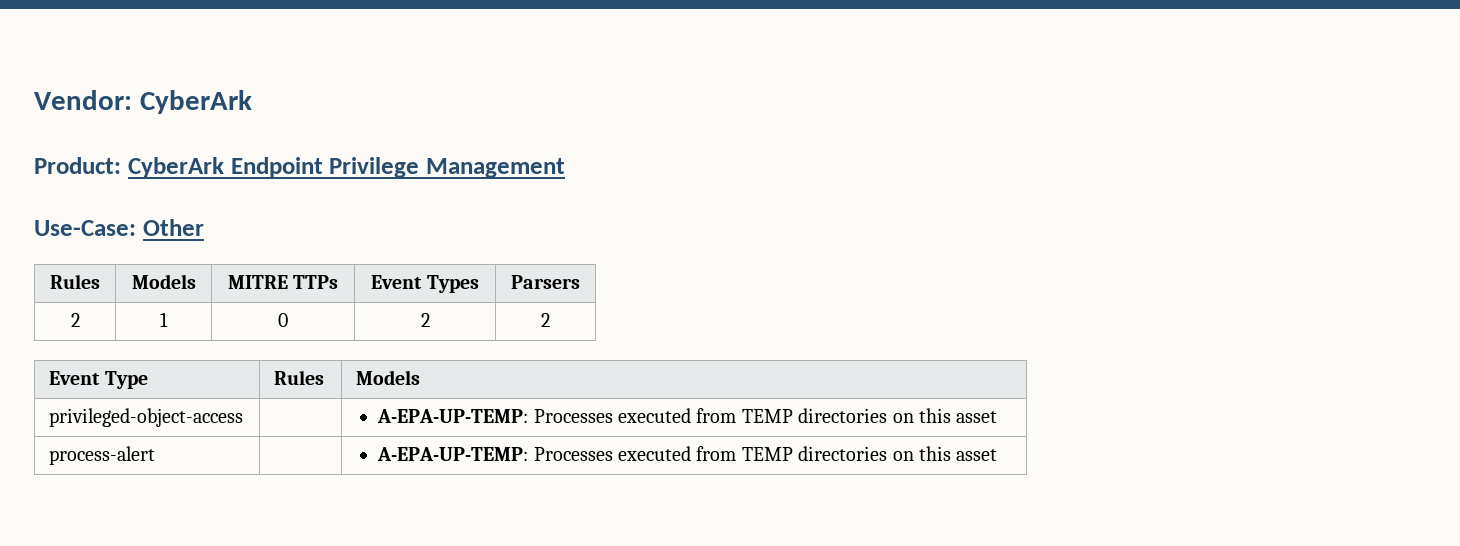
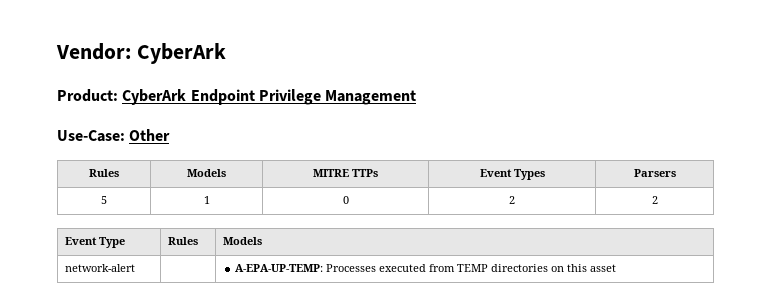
- 2 | 1 | 0 | 2 | 2
+ 5 | 1 | 0 | 2 | 2
- privileged-object-access | | A-EPA-UP-TEMP: Processes executed from TEMP directories on this asset
- process-alert | | A-EPA-UP-TEMP: Processes executed from TEMP directories on this asset
+ network-alert | | A-EPA-UP-TEMP: Processes executed from TEMP directories on this asset

